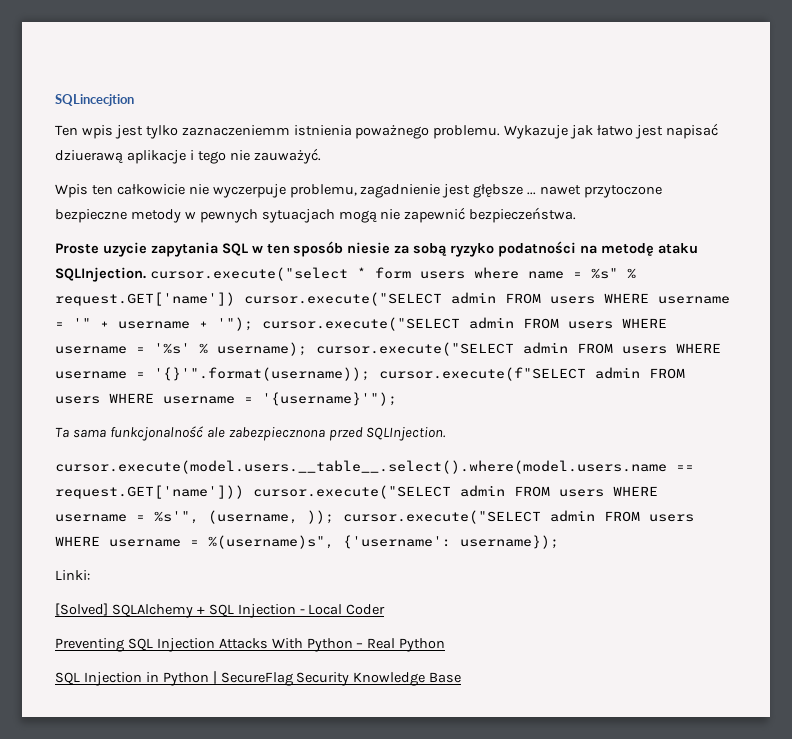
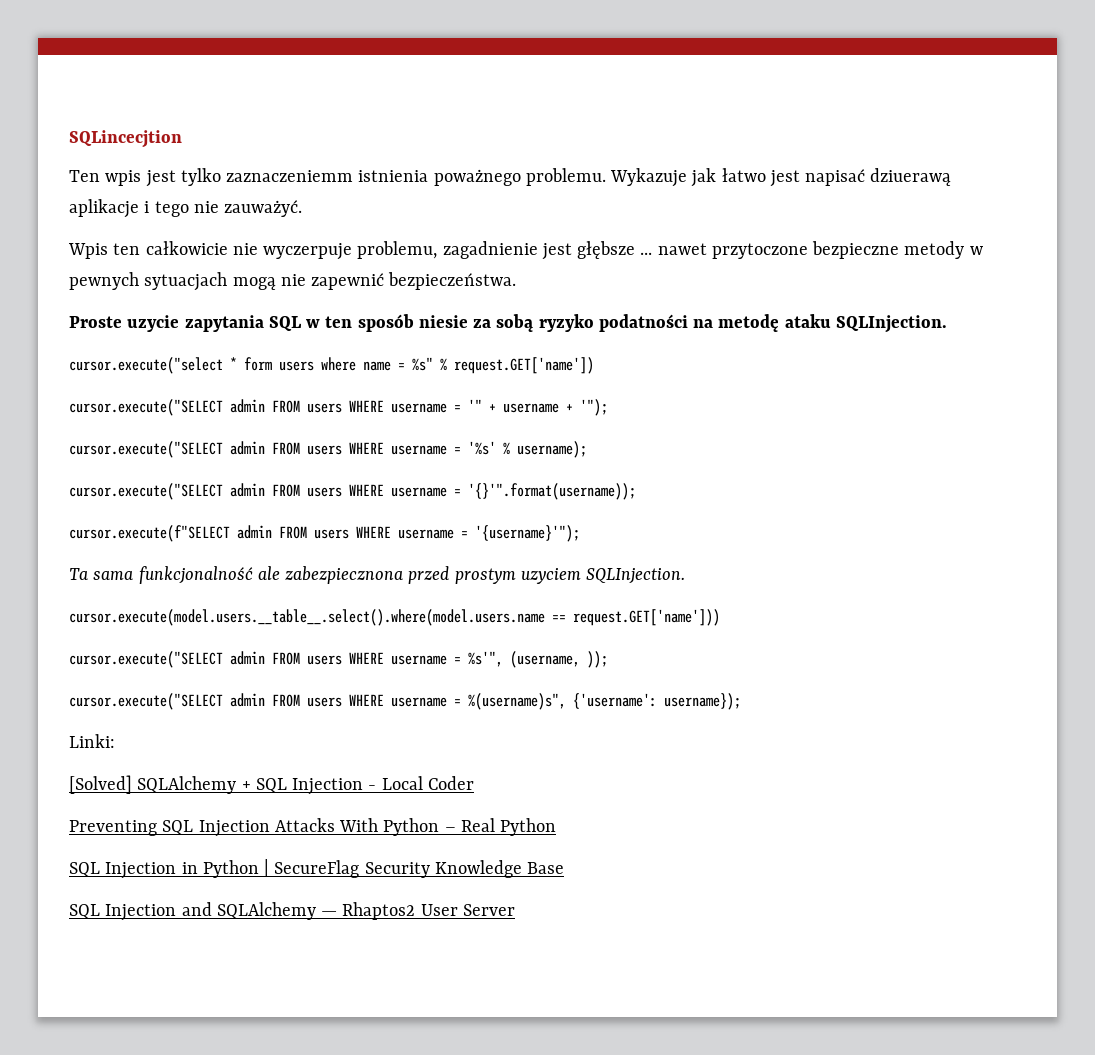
- Proste uzycie zapytania SQL w ten sposób niesie za sobą ryzyko podatności na metodę ataku SQLInjection. cursor.execute("select * form users where name = %s" % request.GET['name']) cursor.execute("SELECT admin FROM users WHERE username = '" + username + '"); cursor.execute("SELECT admin FROM users WHERE username = '%s' % username); cursor.execute("SELECT admin FROM users WHERE username = '{}'".format(username)); cursor.execute(f"SELECT admin FROM users WHERE username = '{username}'");
+ Proste uzycie zapytania SQL w ten sposób niesie za sobą ryzyko podatności na metodę ataku SQLInjection.
+ cursor.execute("select * form users where name = %s" % request.GET['name'])
+ cursor.execute("SELECT admin FROM users WHERE username = '" + username + '");
+ cursor.execute("SELECT admin FROM users WHERE username = '%s' % username);
+ cursor.execute("SELECT admin FROM users WHERE username = '{}'".format(username));
+ cursor.execute(f"SELECT admin FROM users WHERE username = '{username}'");
- Ta sama funkcjonalność ale zabezpiecznona przed SQLInjection.
+ Ta sama funkcjonalność ale zabezpiecznona przed prostym uzyciem SQLInjection.
- cursor.execute(model.users.__table__.select().where(model.users.name == request.GET['name'])) cursor.execute("SELECT admin FROM users WHERE username = %s'", (username, )); cursor.execute("SELECT admin FROM users WHERE username = %(username)s", {'username': username});
+ cursor.execute(model.users.__table__.select().where(model.users.name == request.GET['name']))
+ cursor.execute("SELECT admin FROM users WHERE username = %s'", (username, ));
+ cursor.execute("SELECT admin FROM users WHERE username = %(username)s", {'username': username});
+ SQL Injection and SQLAlchemy — Rhaptos2 User Server

